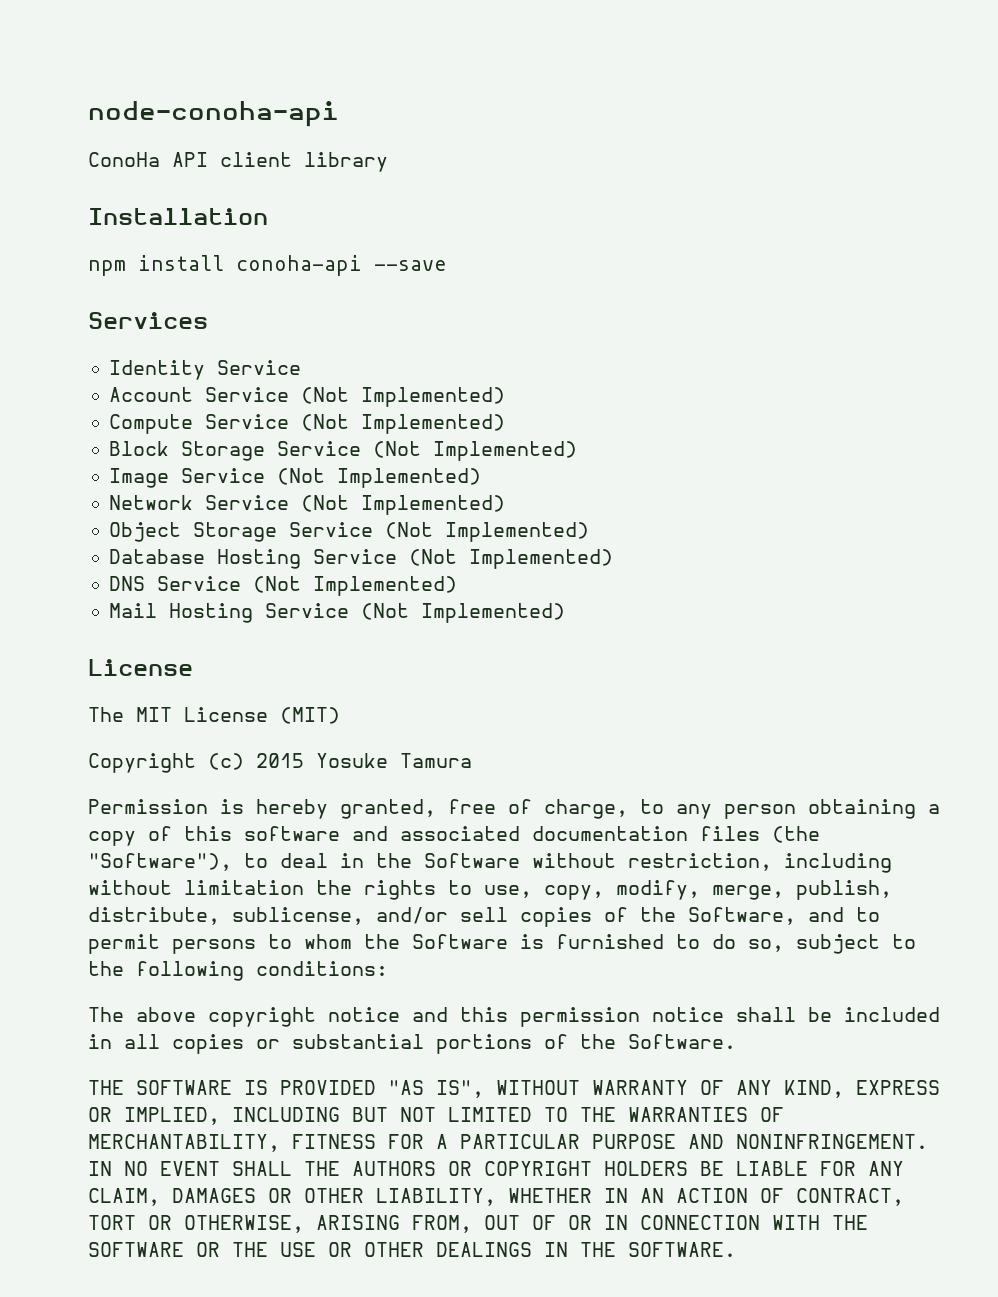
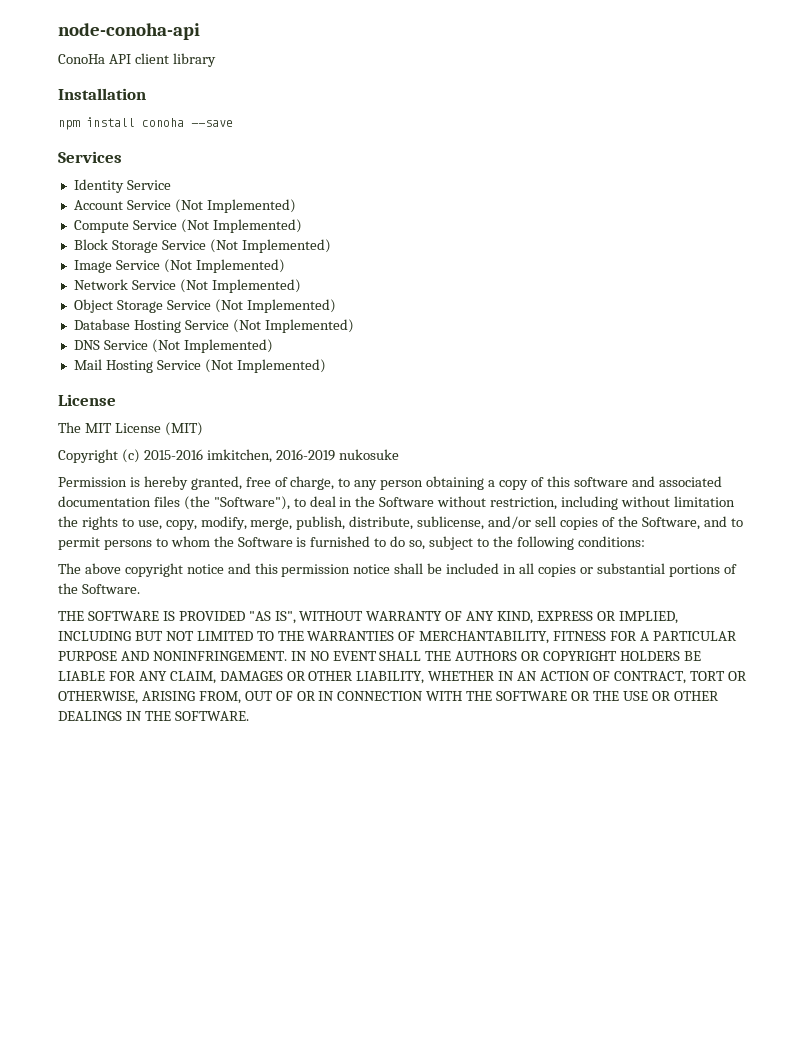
- npm install conoha-api --save
+ npm install conoha --save
- Copyright (c) 2015 Yosuke Tamura
+ Copyright (c) 2015-2016 imkitchen, 2016-2019 nukosuke

